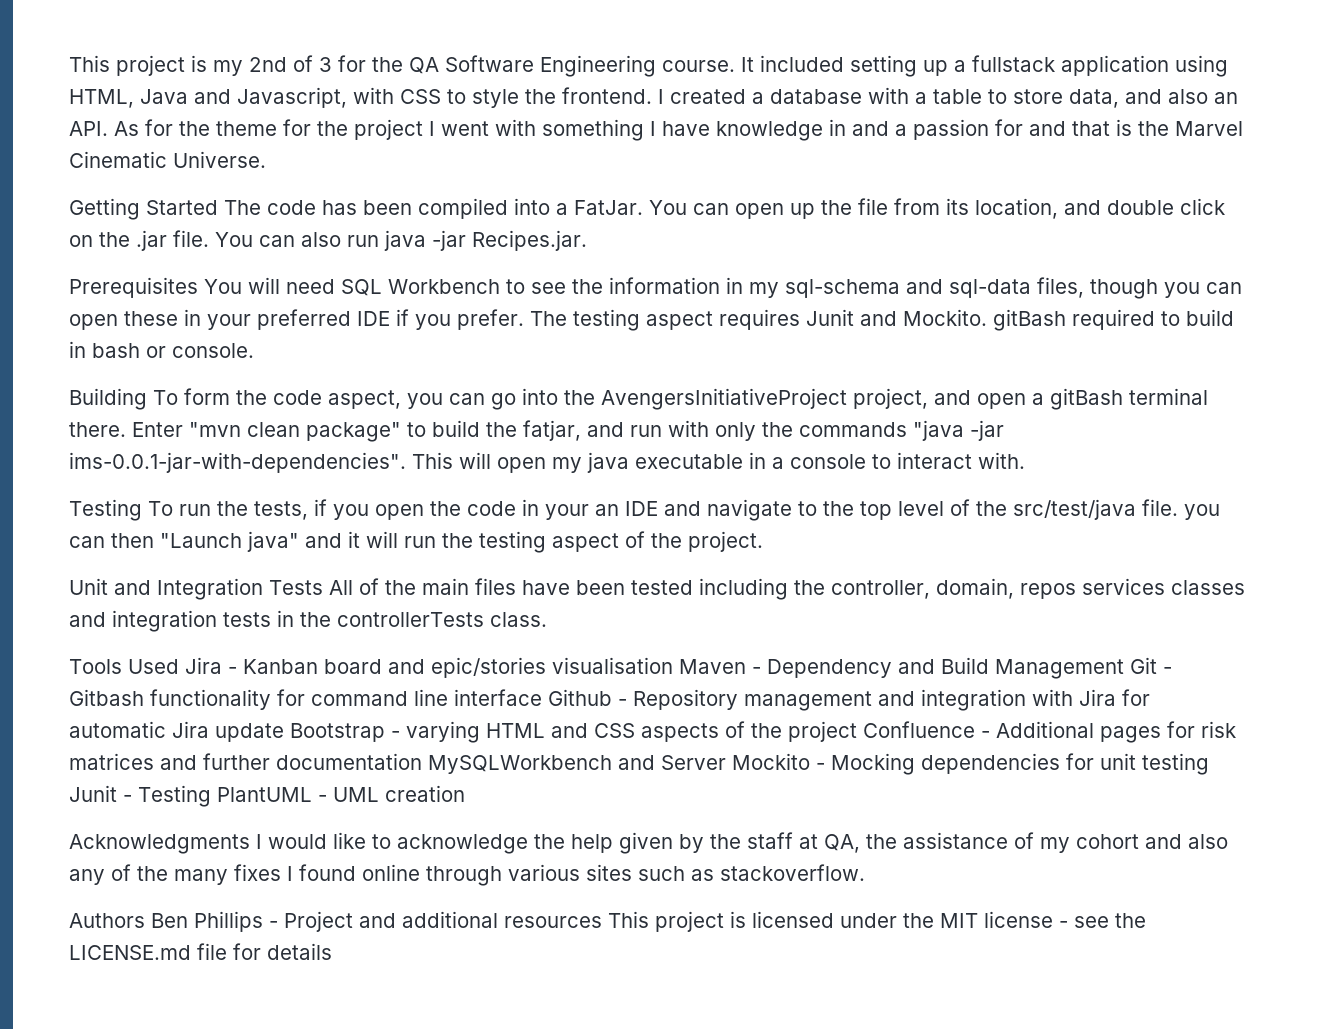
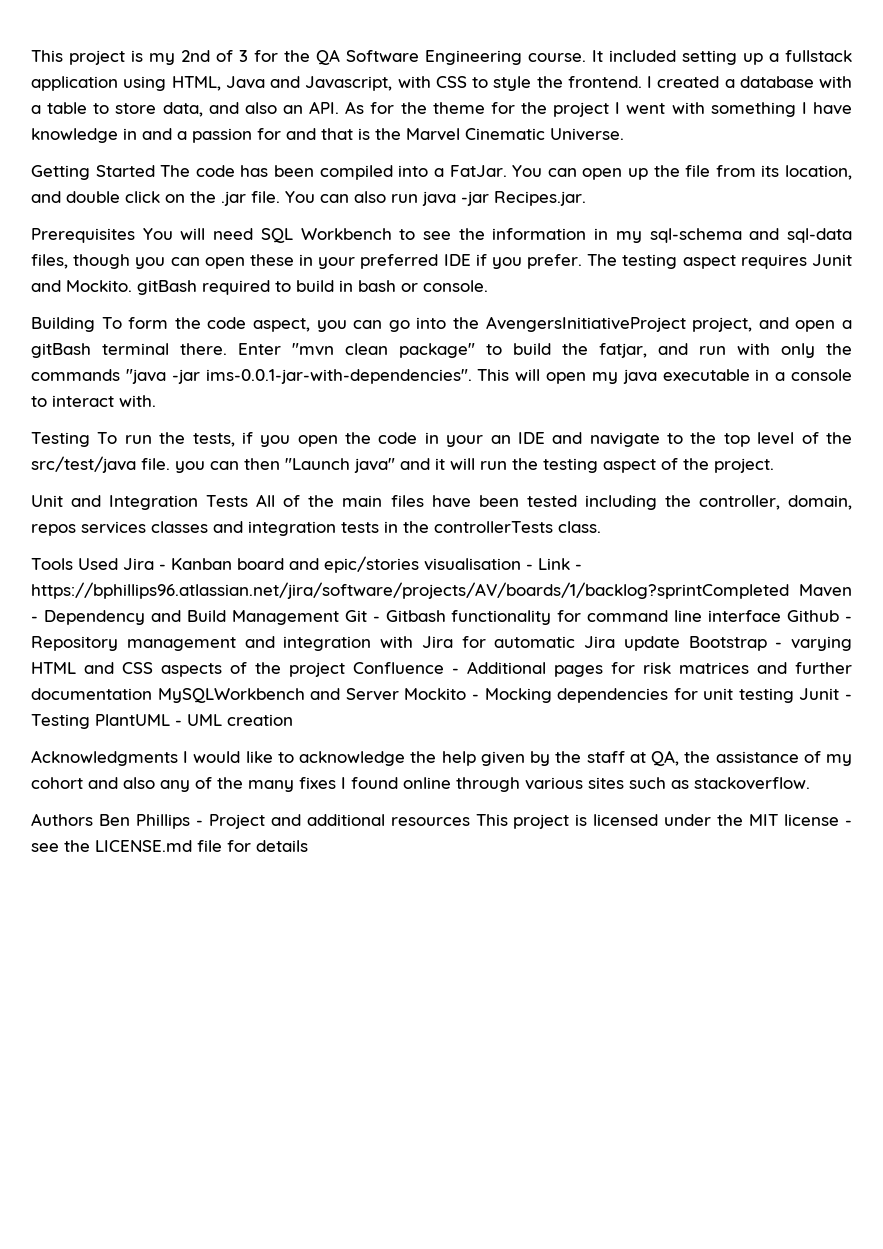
- Tools Used Jira - Kanban board and epic/stories visualisation Maven - Dependency and Build Management Git - Gitbash functionality for command line interface Github - Repository management and integration with Jira for automatic Jira update Bootstrap - varying HTML and CSS aspects of the project Confluence - Additional pages for risk matrices and further documentation MySQLWorkbench and Server Mockito - Mocking dependencies for unit testing Junit - Testing PlantUML - UML creation
+ Tools Used Jira - Kanban board and epic/stories visualisation - Link - https://bphillips96.atlassian.net/jira/software/projects/AV/boards/1/backlog?sprintCompleted Maven - Dependency and Build Management Git - Gitbash functionality for command line interface Github - Repository management and integration with Jira for automatic Jira update Bootstrap - varying HTML and CSS aspects of the project Confluence - Additional pages for risk matrices and further documentation MySQLWorkbench and Server Mockito - Mocking dependencies for unit testing Junit - Testing PlantUML - UML creation

